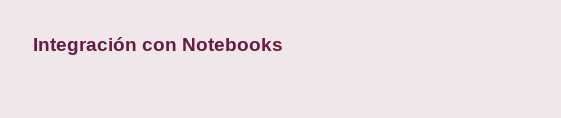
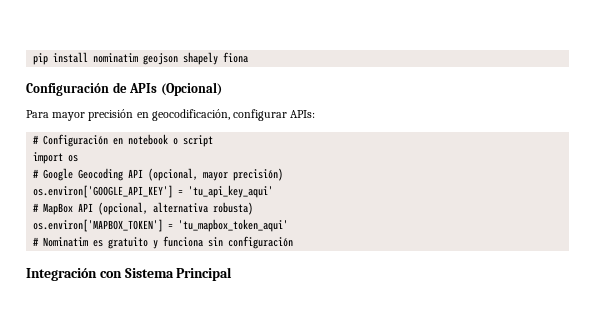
- Integración con Notebooks
+ pip install nominatim geojson shapely fiona
+ Configuración de APIs (Opcional)
+ Para mayor precisión en geocodificación, configurar APIs:
+ # Configuración en notebook o script
+ import os
+ # Google Geocoding API (opcional, mayor precisión)
+ os.environ['GOOGLE_API_KEY'] = 'tu_api_key_aqui'
+ # MapBox API (opcional, alternativa robusta)
+ os.environ['MAPBOX_TOKEN'] = 'tu_mapbox_token_aqui'
+ # Nominatim es gratuito y funciona sin configuración
+ Integración con Sistema Principal

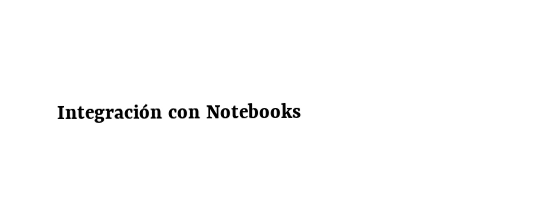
- pip install nominatim geojson shapely fiona
- Configuración de APIs (Opcional)
- Para mayor precisión en geocodificación, configurar APIs:
- # Configuración en notebook o script
- import os
- # Google Geocoding API (opcional, mayor precisión)
- os.environ['GOOGLE_API_KEY'] = 'tu_api_key_aqui'
- # MapBox API (opcional, alternativa robusta)
- os.environ['MAPBOX_TOKEN'] = 'tu_mapbox_token_aqui'
- # Nominatim es gratuito y funciona sin configuración
- Integración con Sistema Principal
+ Integración con Notebooks

